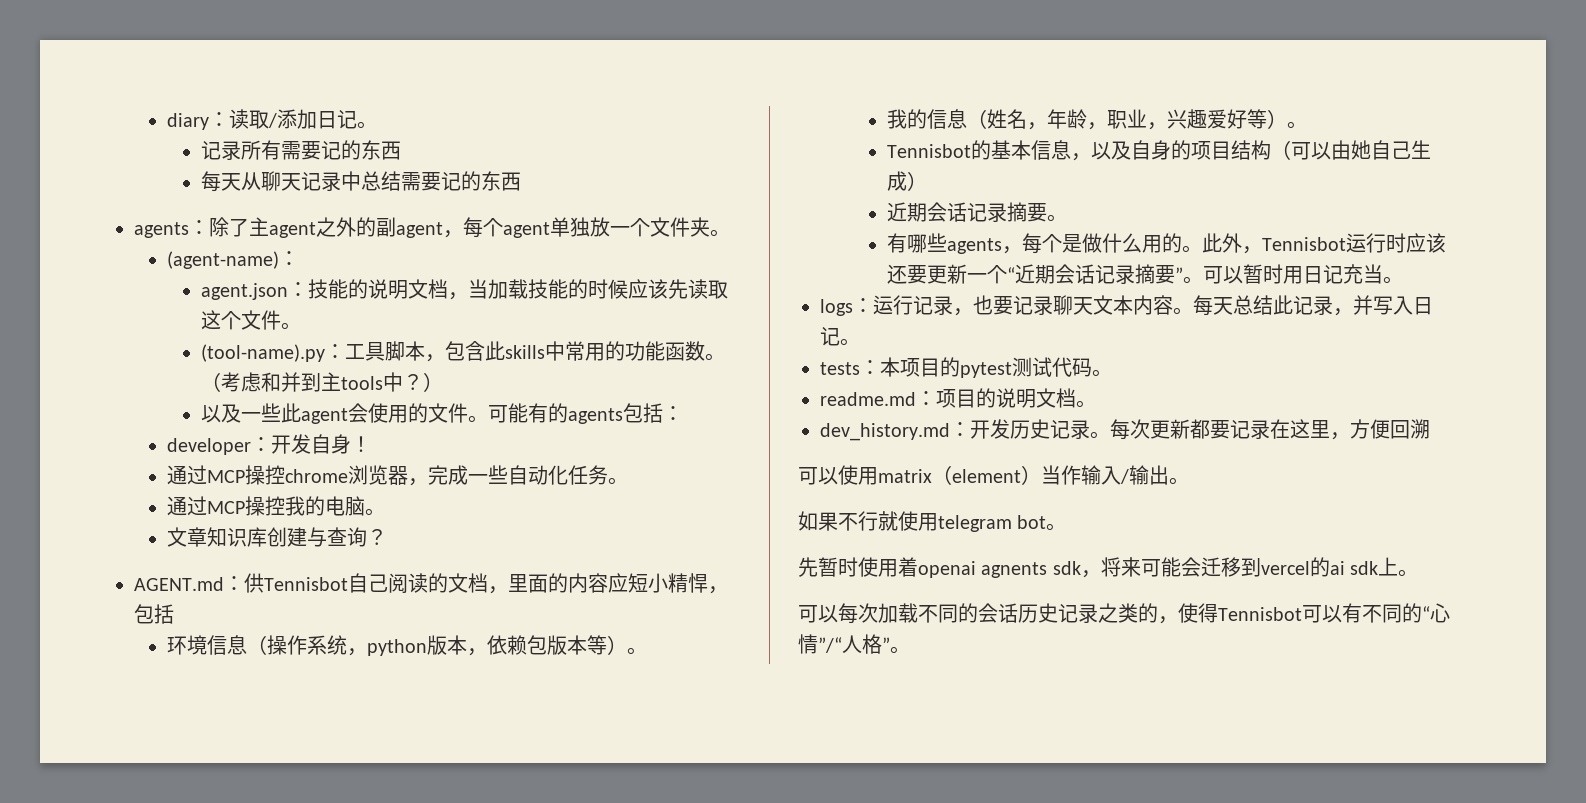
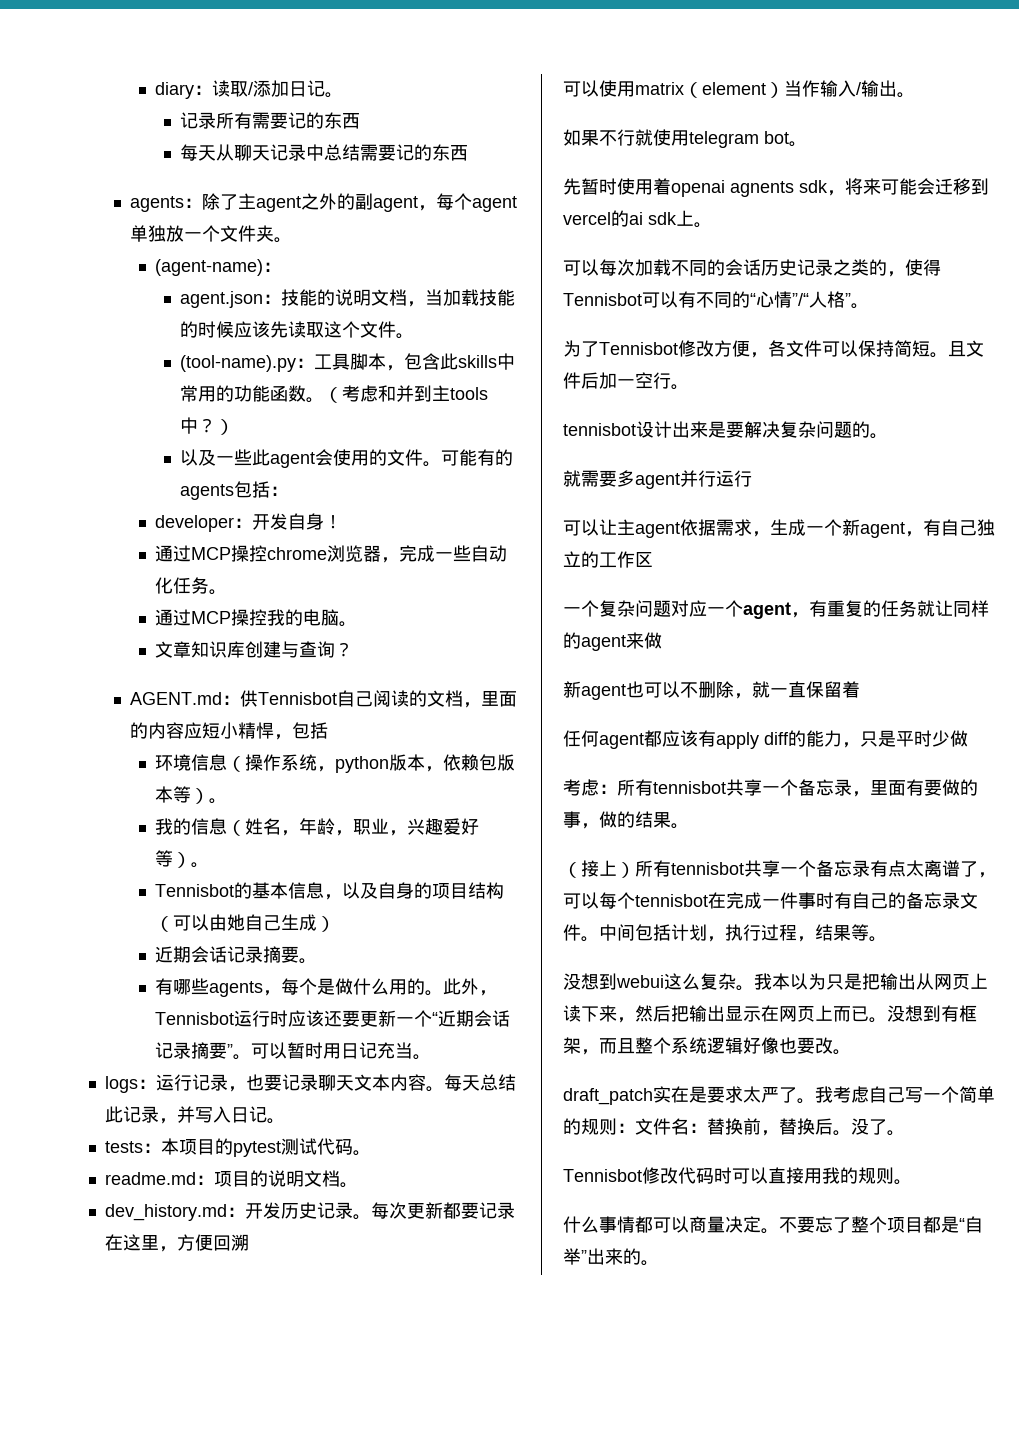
+ 为了Tennisbot修改方便，各文件可以保持简短。且文件后加一空行。
+ tennisbot设计出来是要解决复杂问题的。
+ 就需要多agent并行运行
+ 可以让主agent依据需求，生成一个新agent，有自己独立的工作区
+ 一个复杂问题对应一个agent，有重复的任务就让同样的agent来做
+ 新agent也可以不删除，就一直保留着
+ 任何agent都应该有apply diff的能力，只是平时少做
+ 考虑：所有tennisbot共享一个备忘录，里面有要做的事，做的结果。
+ （接上）所有tennisbot共享一个备忘录有点太离谱了，可以每个tennisbot在完成一件事时有自己的备忘录文件。中间包括计划，执行过程，结果等。
+ 没想到webui这么复杂。我本以为只是把输出从网页上读下来，然后把输出显示在网页上而已。没想到有框架，而且整个系统逻辑好像也要改。
+ draft_patch实在是要求太严了。我考虑自己写一个简单的规则：文件名：替换前，替换后。没了。
+ Tennisbot修改代码时可以直接用我的规则。
+ 什么事情都可以商量决定。不要忘了整个项目都是“自举”出来的。

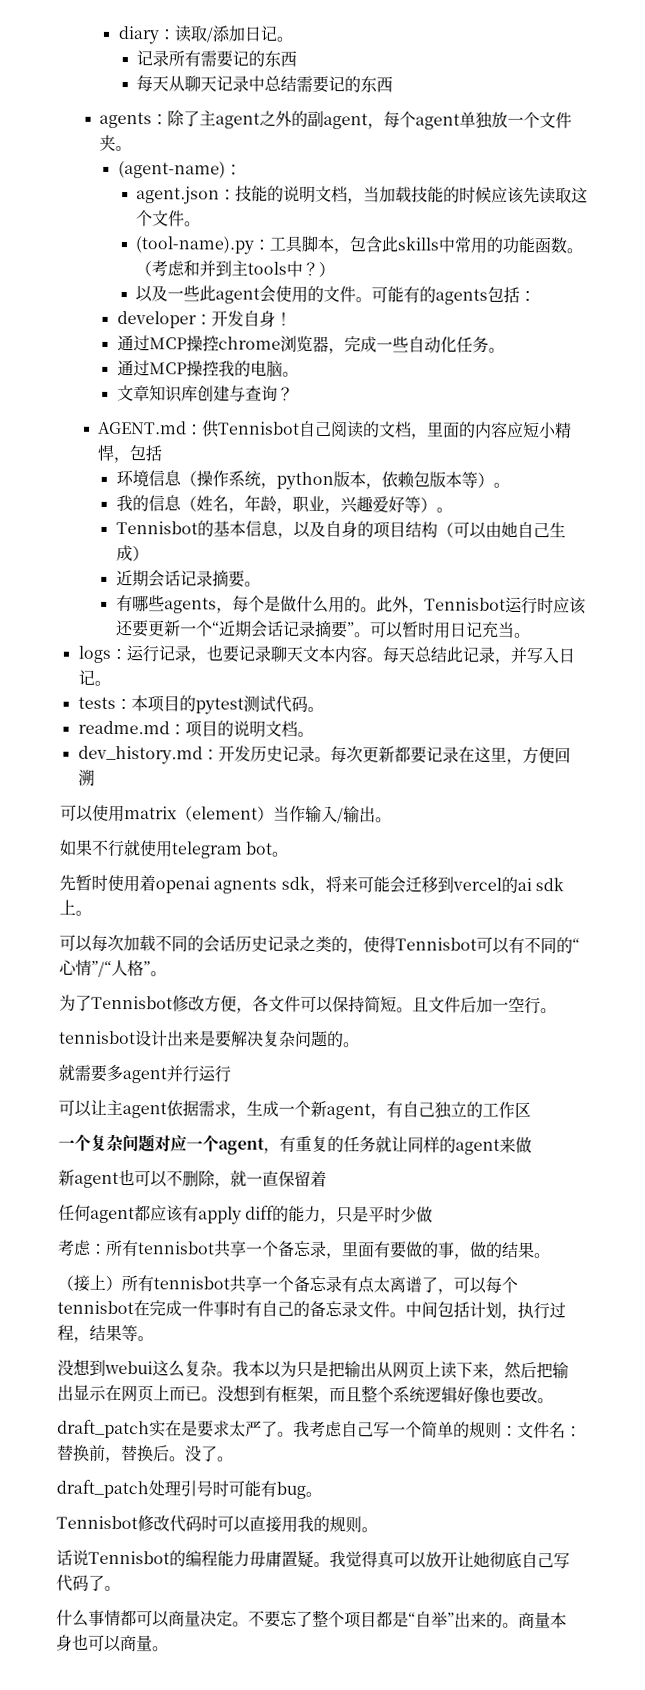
+ draft_patch处理引号时可能有bug。
+ 话说Tennisbot的编程能力毋庸置疑。我觉得真可以放开让她彻底自己写代码了。
+ 商量本身也可以商量。

